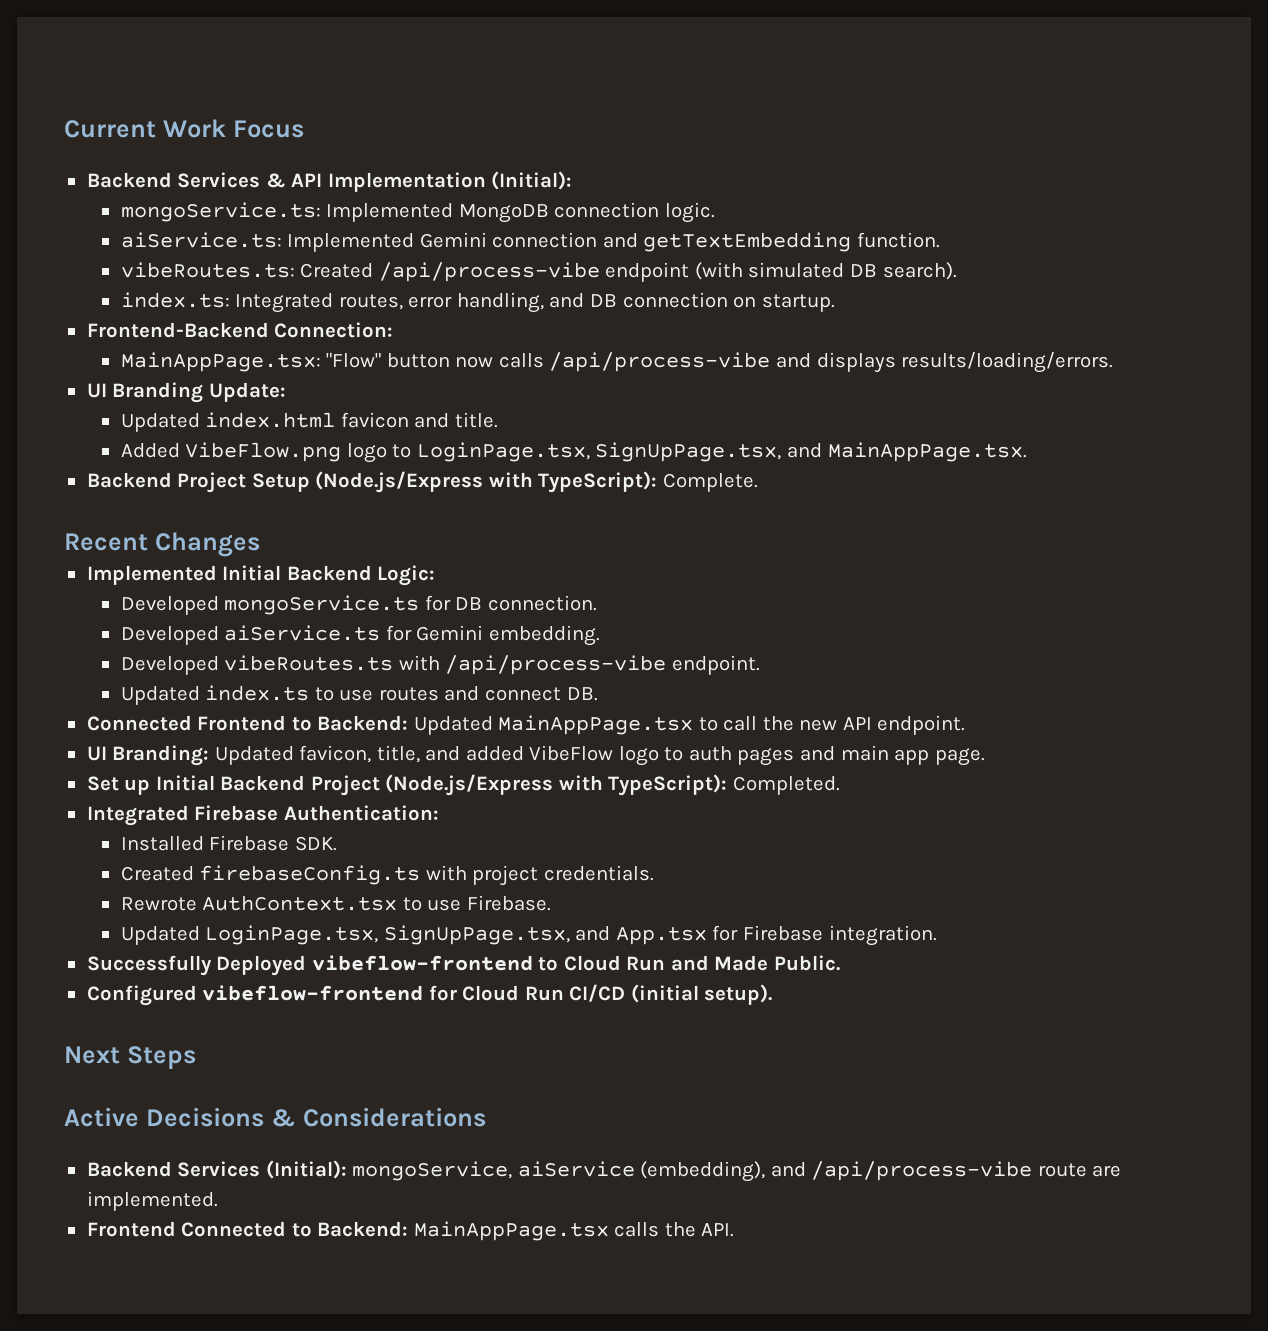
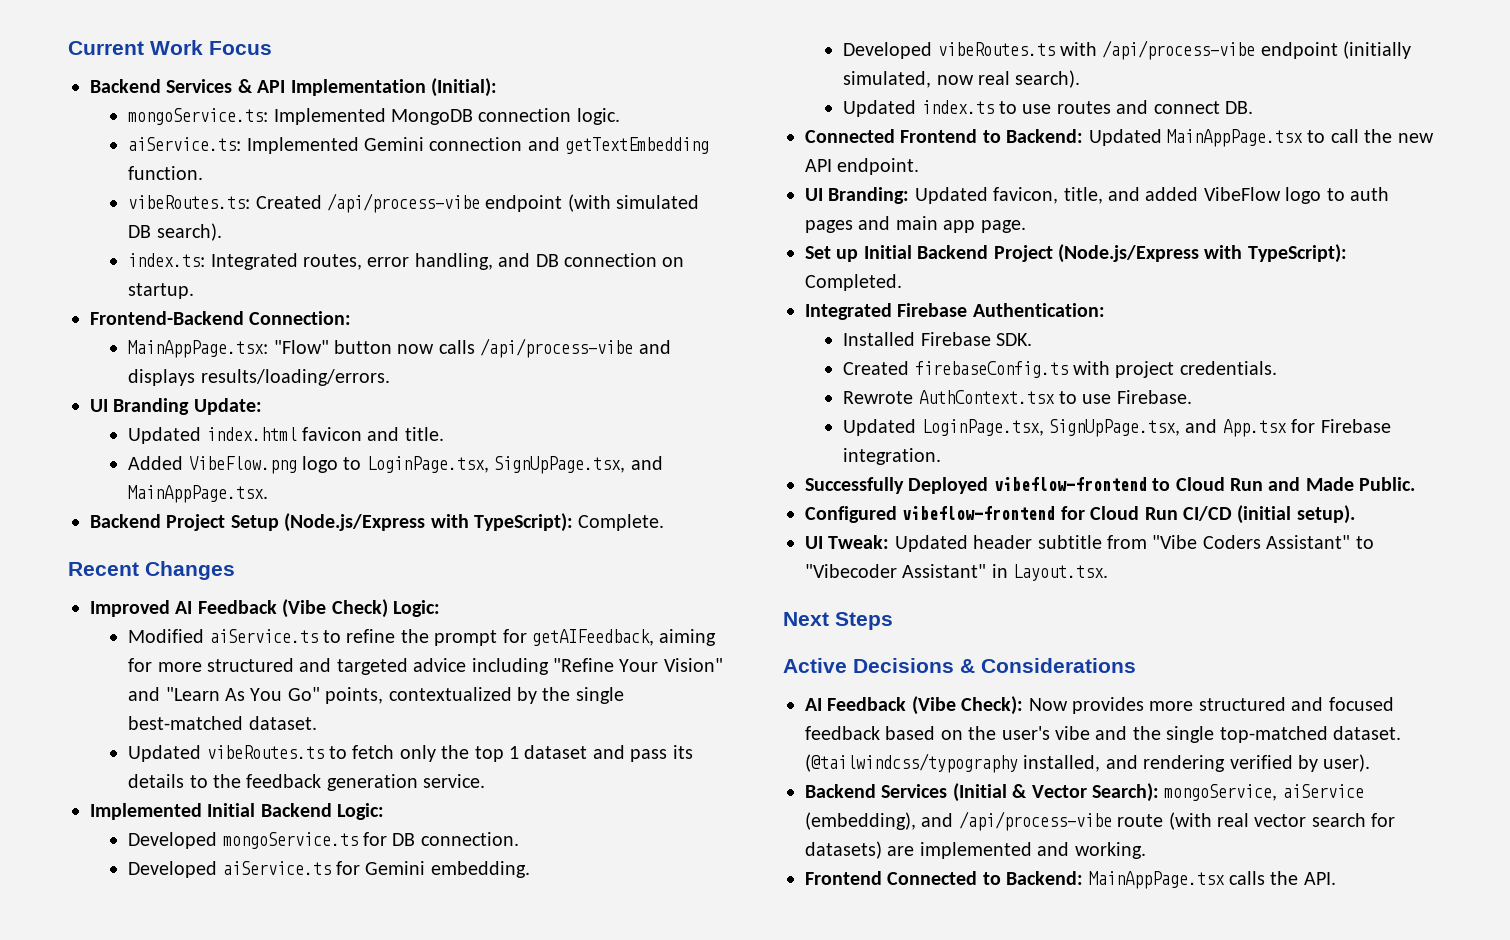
+ Improved AI Feedback (Vibe Check) Logic:
+ Modified aiService.ts to refine the prompt for getAIFeedback, aiming for more structured and targeted advice including "Refine Your Vision" and "Learn As You Go" points, contextualized by the single best-matched dataset.
+ Updated vibeRoutes.ts to fetch only the top 1 dataset and pass its details to the feedback generation service.
- Developed vibeRoutes.ts with /api/process-vibe endpoint.
+ Developed vibeRoutes.ts with /api/process-vibe endpoint (initially simulated, now real search).
+ UI Tweak: Updated header subtitle from "Vibe Coders Assistant" to "Vibecoder Assistant" in Layout.tsx.
- Backend Services (Initial): mongoService, aiService (embedding), and /api/process-vibe route are implemented.
+ AI Feedback (Vibe Check): Now provides more structured and focused feedback based on the user's vibe and the single top-matched dataset. (@tailwindcss/typography installed, and rendering verified by user).
+ Backend Services (Initial & Vector Search): mongoService, aiService (embedding), and /api/process-vibe route (with real vector search for datasets) are implemented and working.

